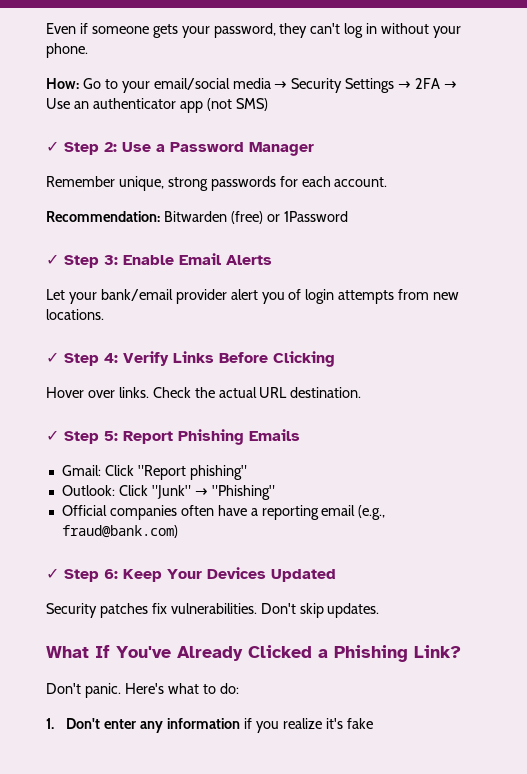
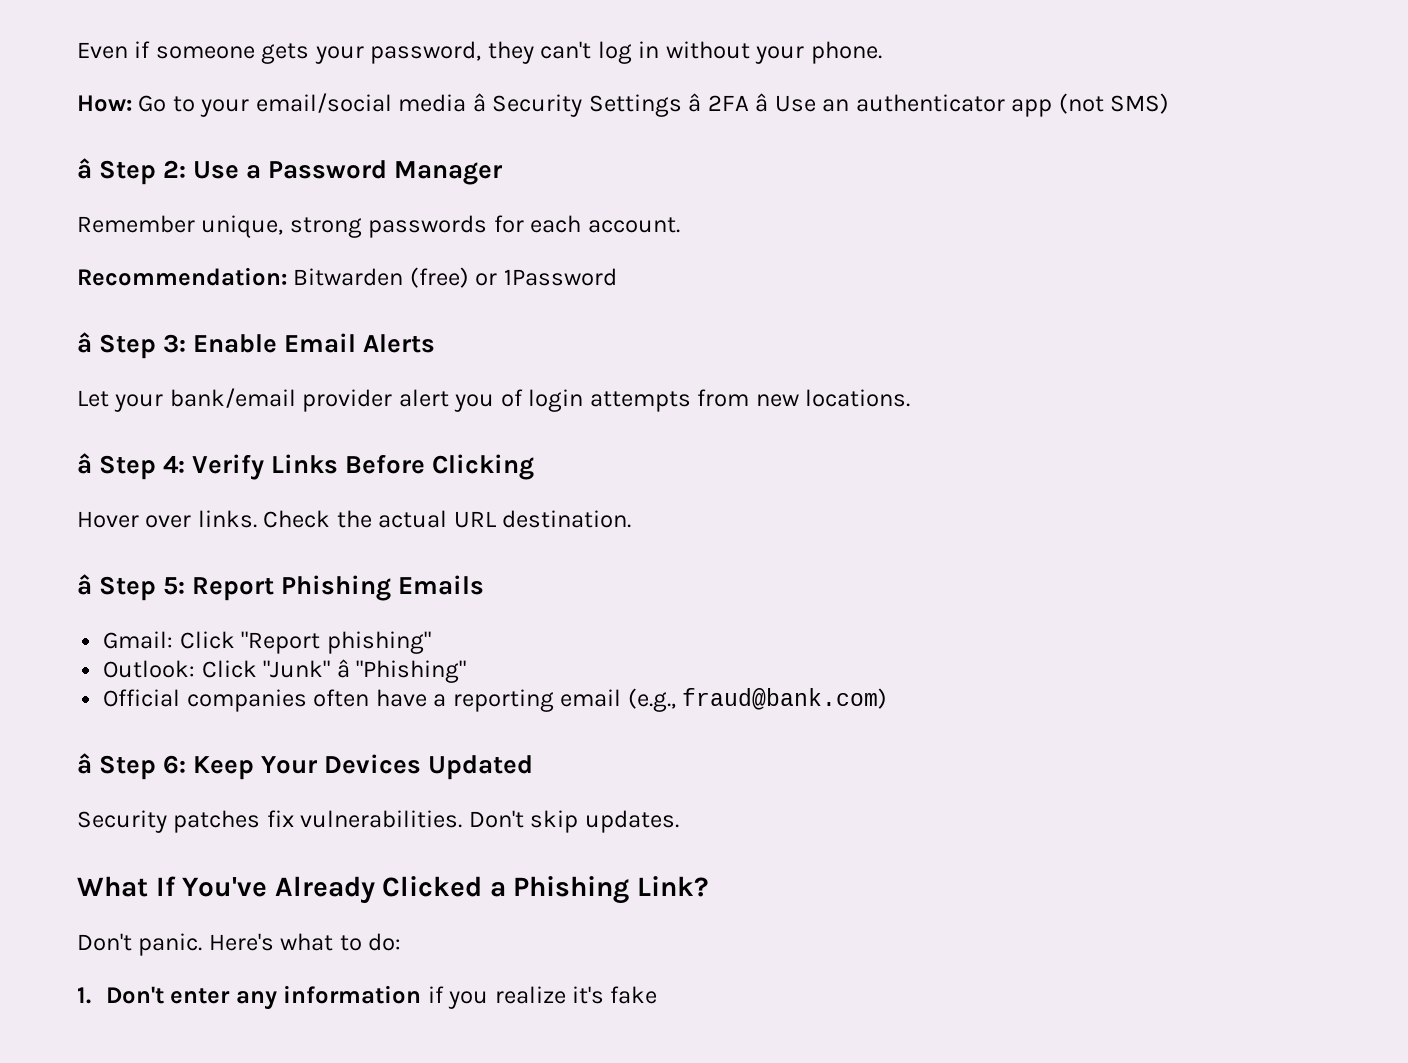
- How: Go to your email/social media → Security Settings → 2FA → Use an authenticator app (not SMS)
+ How: Go to your email/social media â Security Settings â 2FA â Use an authenticator app (not SMS)
- ✓ Step 2: Use a Password Manager
+ â Step 2: Use a Password Manager
- ✓ Step 3: Enable Email Alerts
+ â Step 3: Enable Email Alerts
- ✓ Step 4: Verify Links Before Clicking
+ â Step 4: Verify Links Before Clicking
- ✓ Step 5: Report Phishing Emails
+ â Step 5: Report Phishing Emails
- Outlook: Click "Junk" → "Phishing"
+ Outlook: Click "Junk" â "Phishing"
- ✓ Step 6: Keep Your Devices Updated
+ â Step 6: Keep Your Devices Updated

